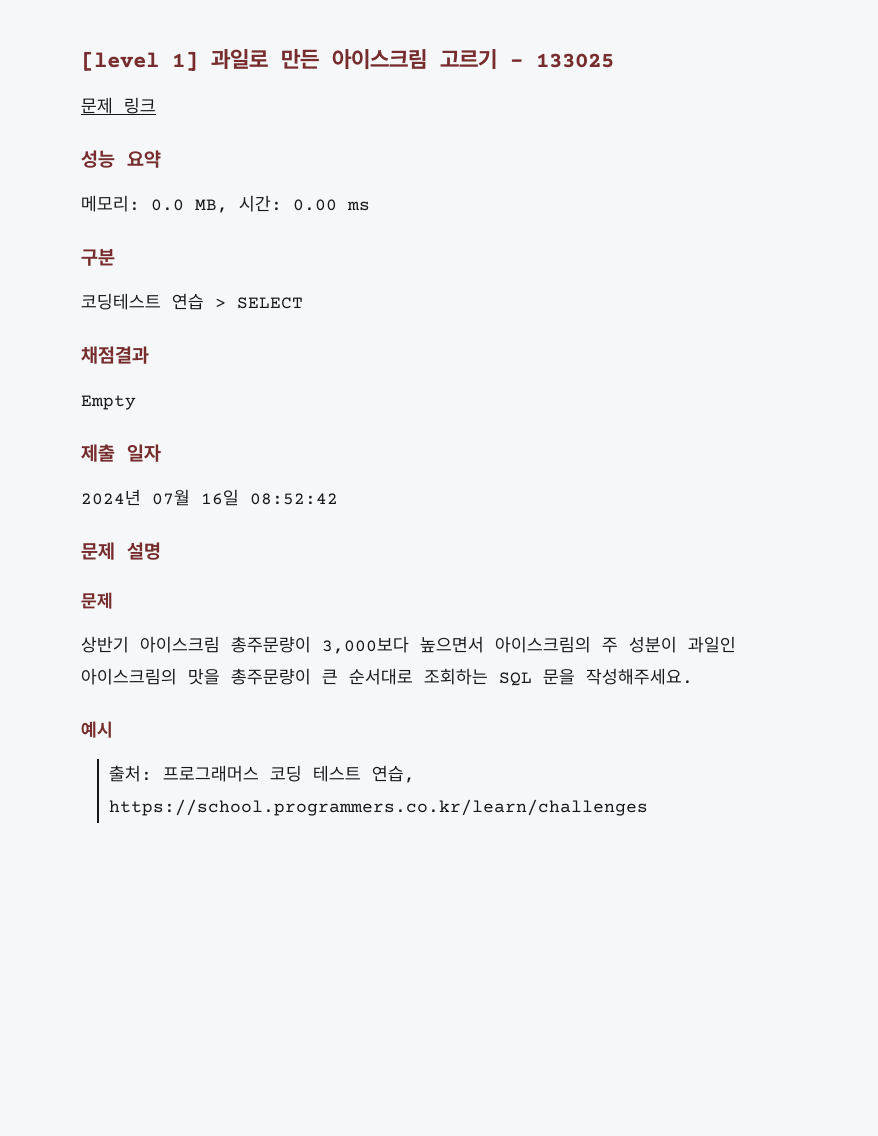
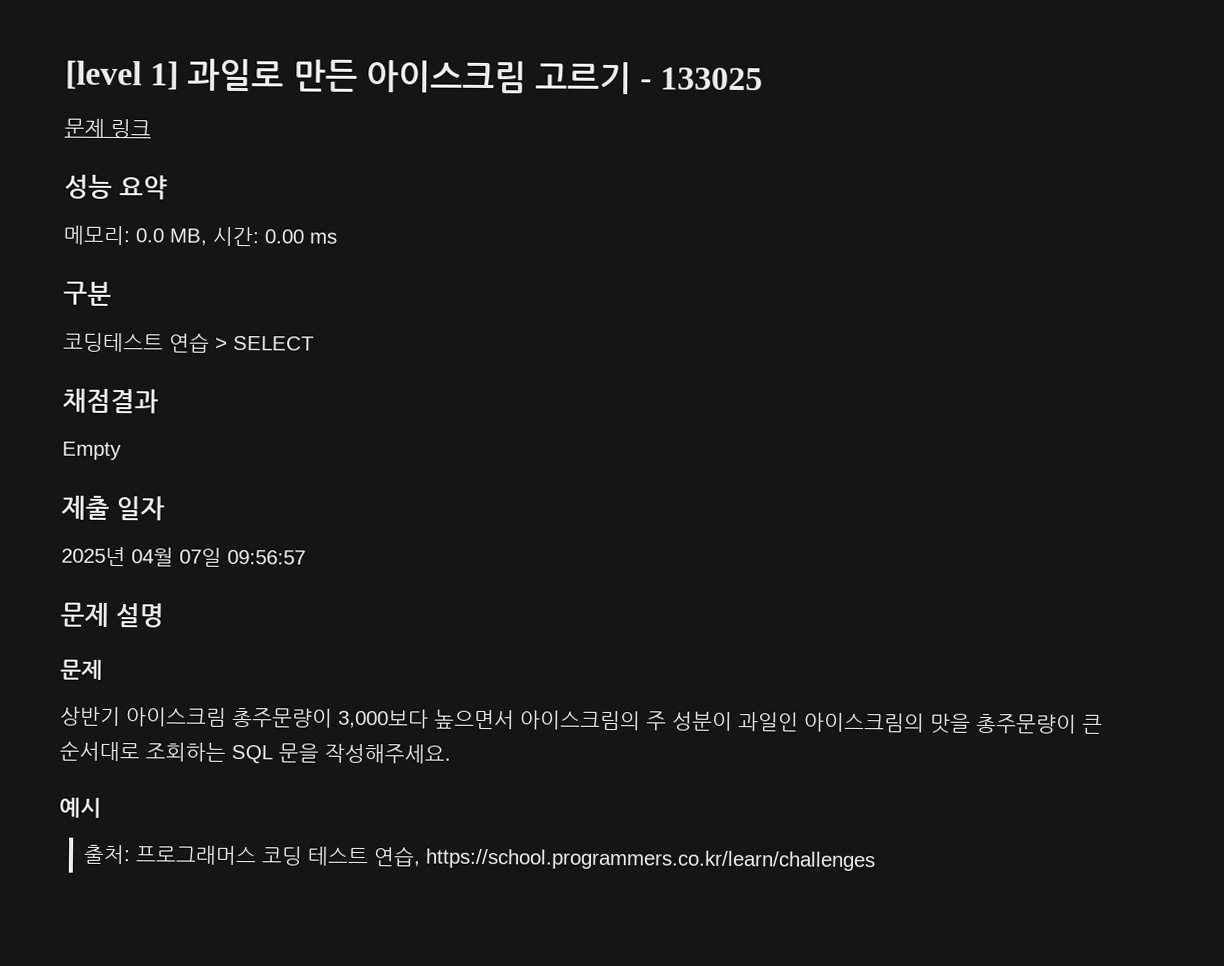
- 2024년 07월 16일 08:52:42
+ 2025년 04월 07일 09:56:57

